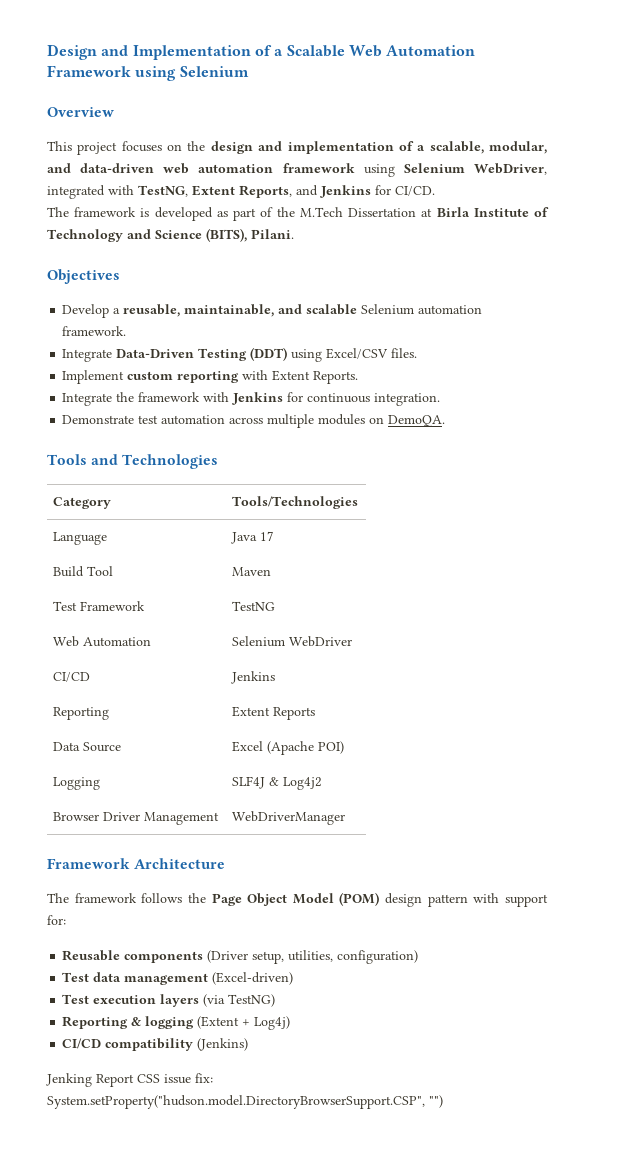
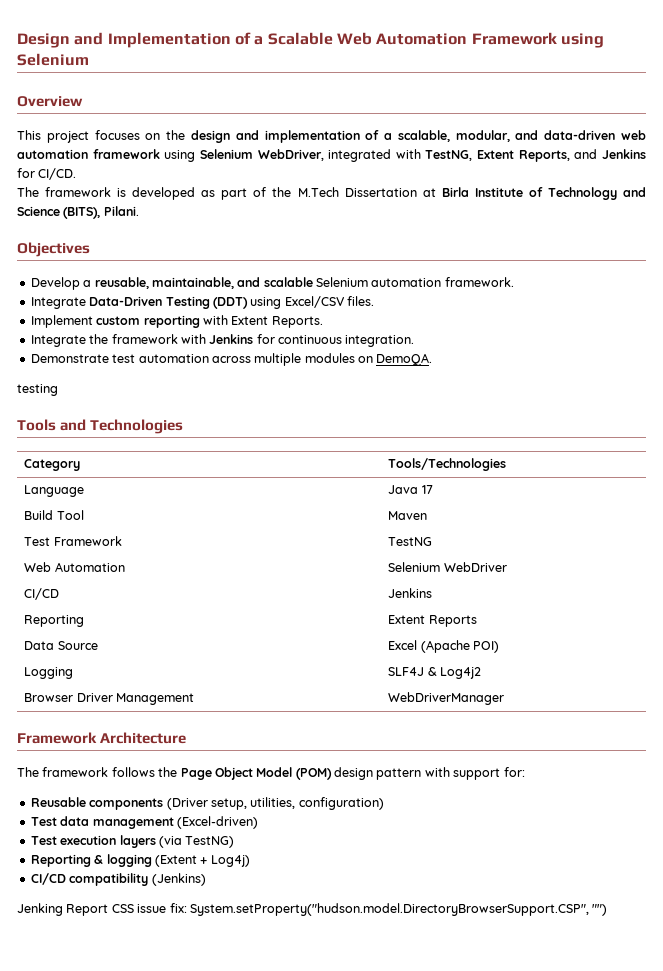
+ testing

